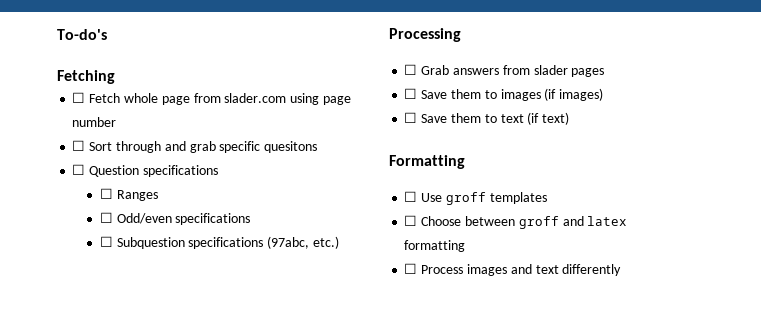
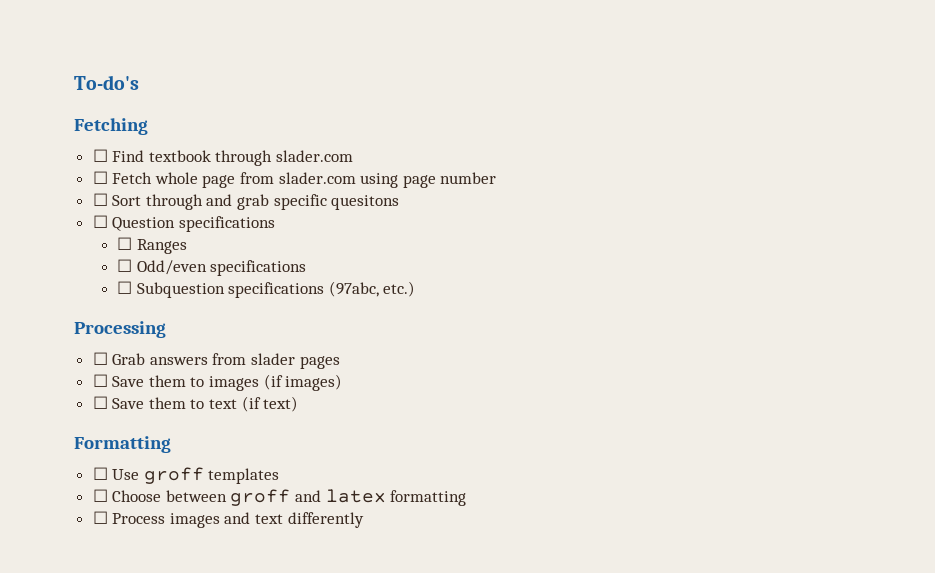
+ ☐ Find textbook through slader.com

